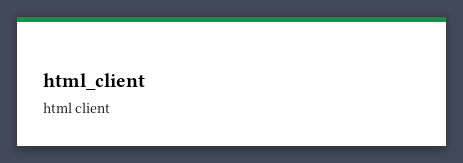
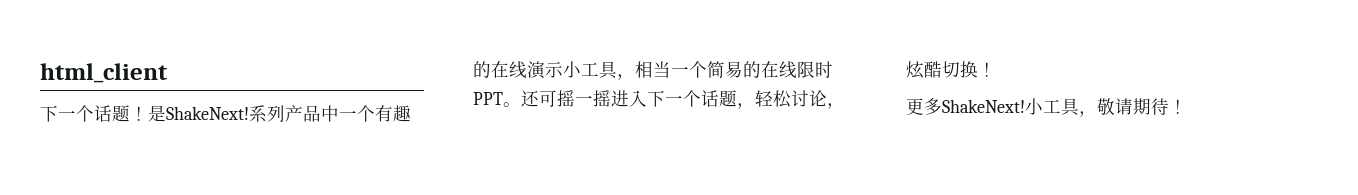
- html client
+ 下一个话题！是ShakeNext!系列产品中一个有趣的在线演示小工具，相当一个简易的在线限时PPT。还可摇一摇进入下一个话题，轻松讨论，炫酷切换！
+ 更多ShakeNext!小工具，敬请期待！

